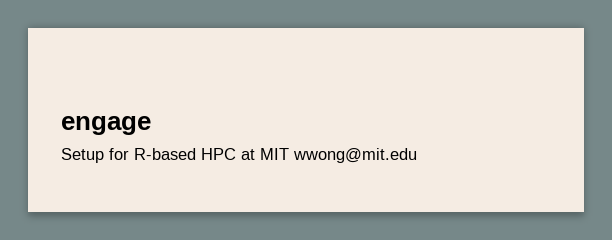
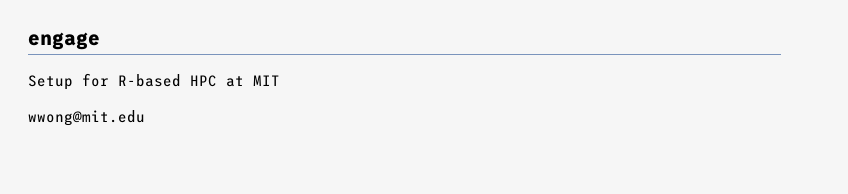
- Setup for R-based HPC at MIT wwong@mit.edu
+ Setup for R-based HPC at MIT
+ wwong@mit.edu

